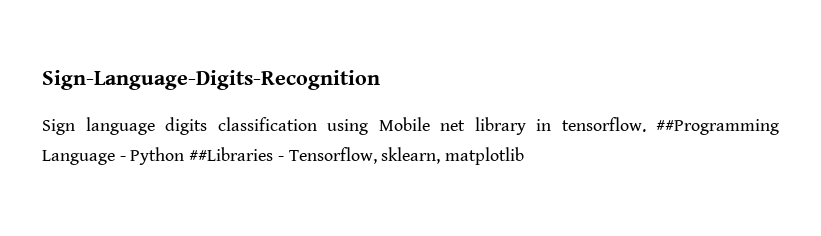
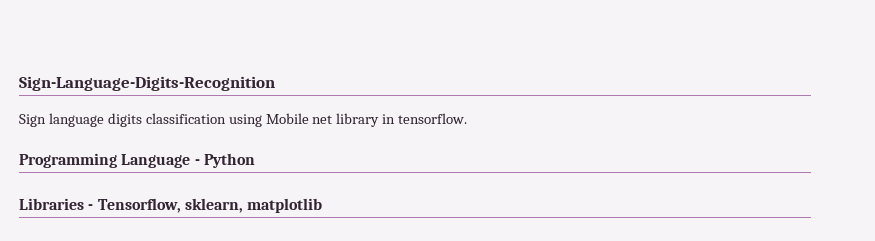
- Sign language digits classification using Mobile net library in tensorflow. ##Programming Language - Python ##Libraries - Tensorflow, sklearn, matplotlib
+ Sign language digits classification using Mobile net library in tensorflow.
+ Programming Language - Python
+ Libraries - Tensorflow, sklearn, matplotlib

